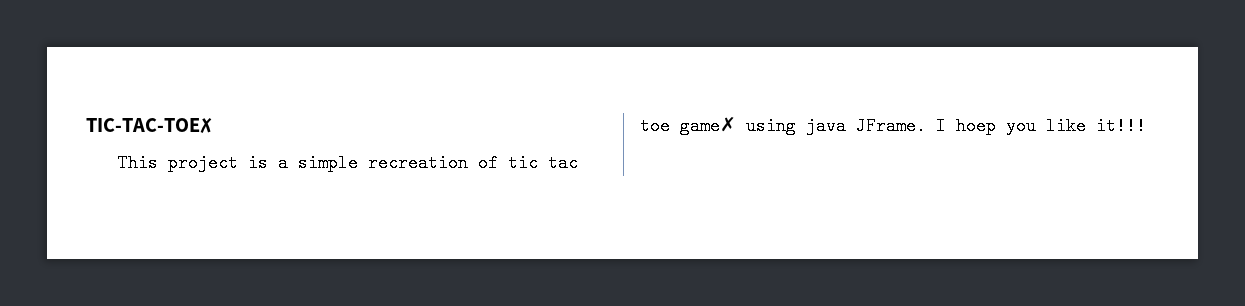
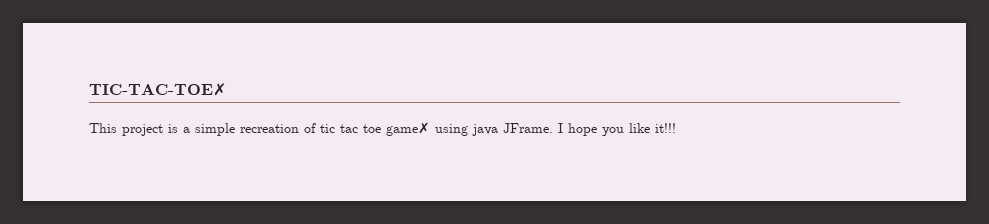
- I hoep you like it!!!
+ I hope you like it!!!

